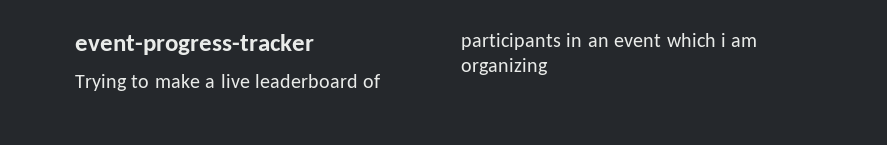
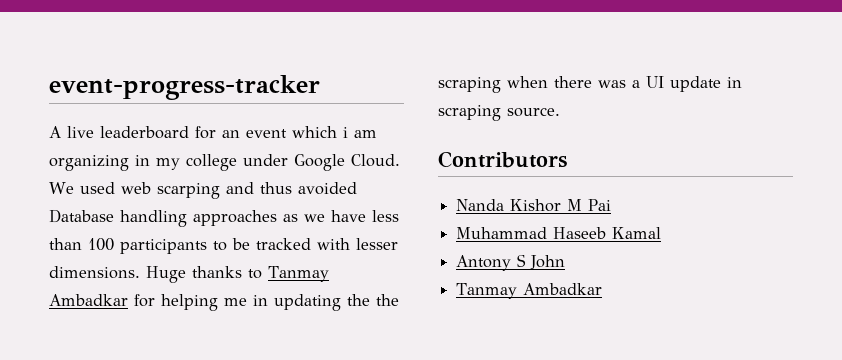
- Trying to make a live leaderboard of participants in an event which i am organizing
+ A live leaderboard for an event which i am organizing in my college under Google Cloud. We used web scarping and thus avoided Database handling approaches as we have less than 100 participants to be tracked with lesser dimensions. Huge thanks to Tanmay Ambadkar for helping me in updating the the scraping when there was a UI update in scraping source.
+ Contributors
+ Nanda Kishor M Pai
+ Muhammad Haseeb Kamal
+ Antony S John
+ Tanmay Ambadkar

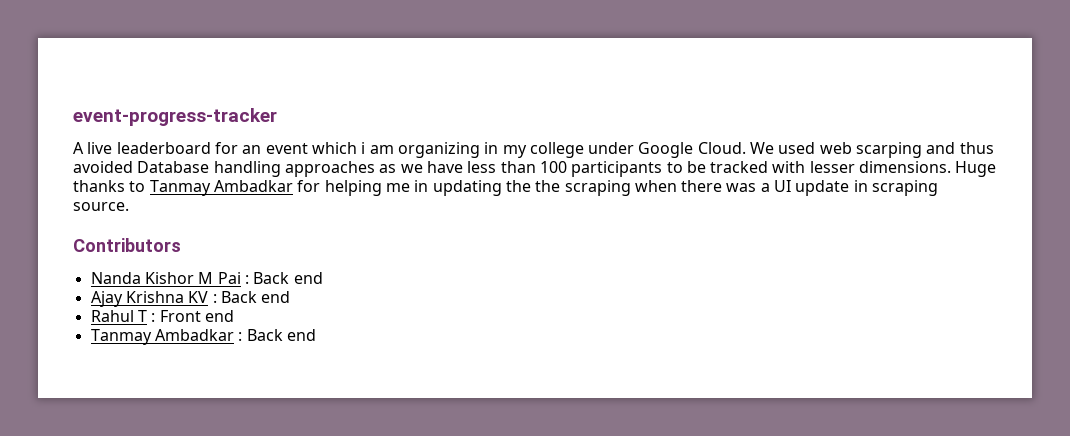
- Nanda Kishor M Pai
- Muhammad Haseeb Kamal
- Antony S John
- Tanmay Ambadkar
+ Nanda Kishor M Pai : Back end
+ Ajay Krishna KV : Back end
+ Rahul T : Front end
+ Tanmay Ambadkar : Back end

